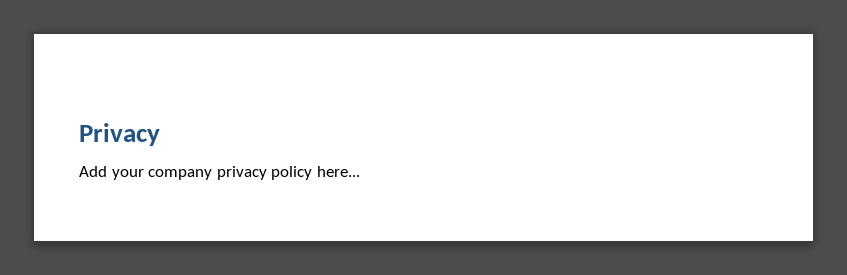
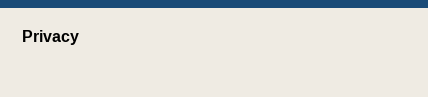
- Add your company privacy policy here...

